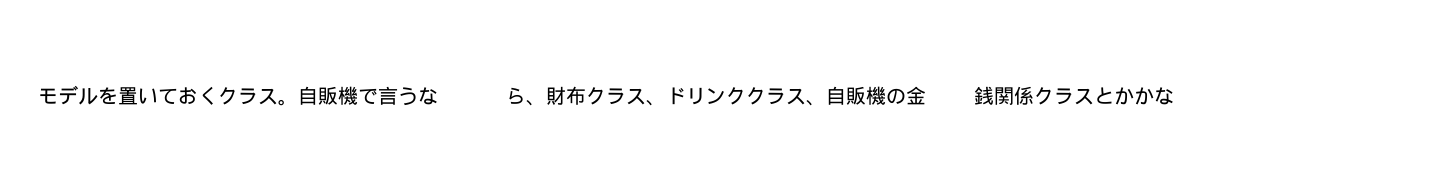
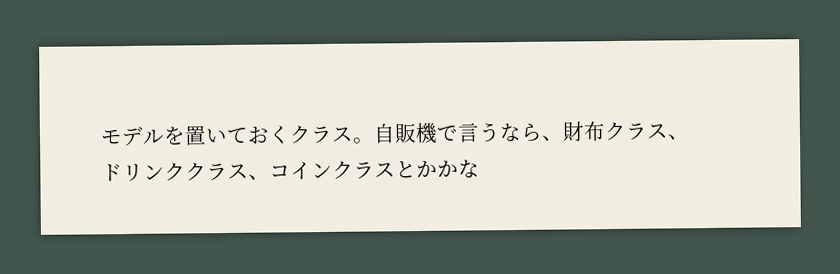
- 自販機で言うなら、財布クラス、ドリンククラス、自販機の金銭関係クラスとかかな
+ 自販機で言うなら、財布クラス、ドリンククラス、コインクラスとかかな

